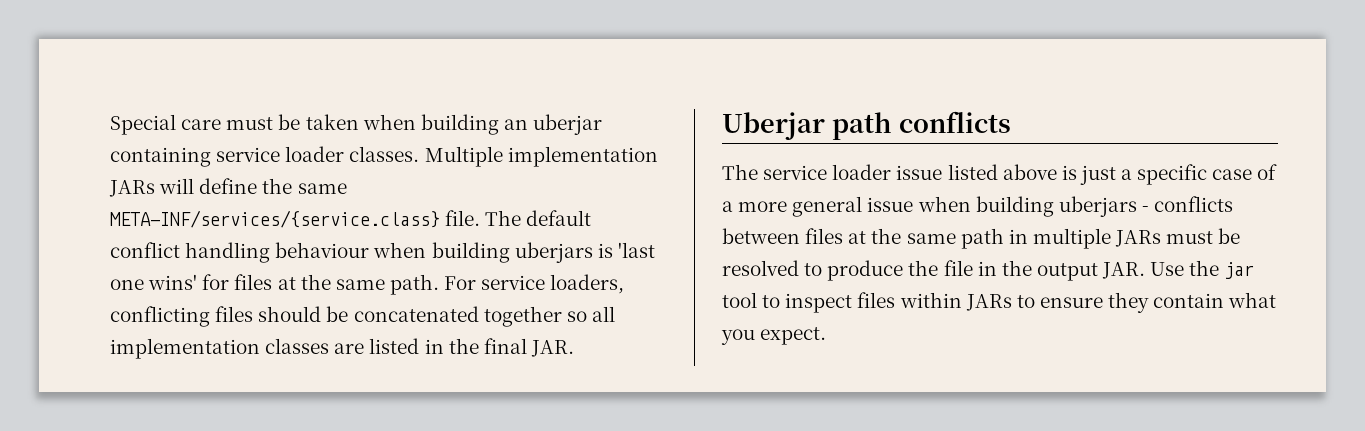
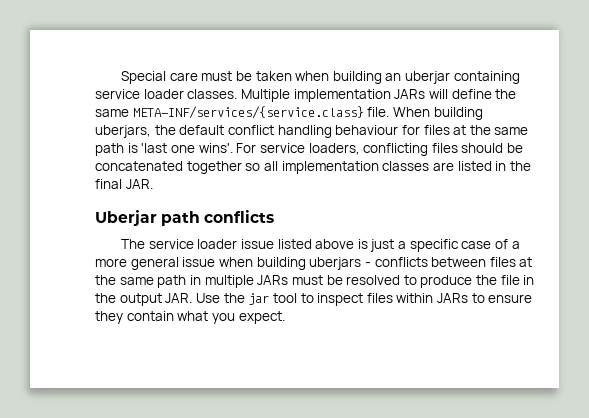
- The default conflict handling behaviour when building uberjars is 'last one wins' for files at the same path.
+ When building uberjars, the default conflict handling behaviour for files at the same path is 'last one wins'.

